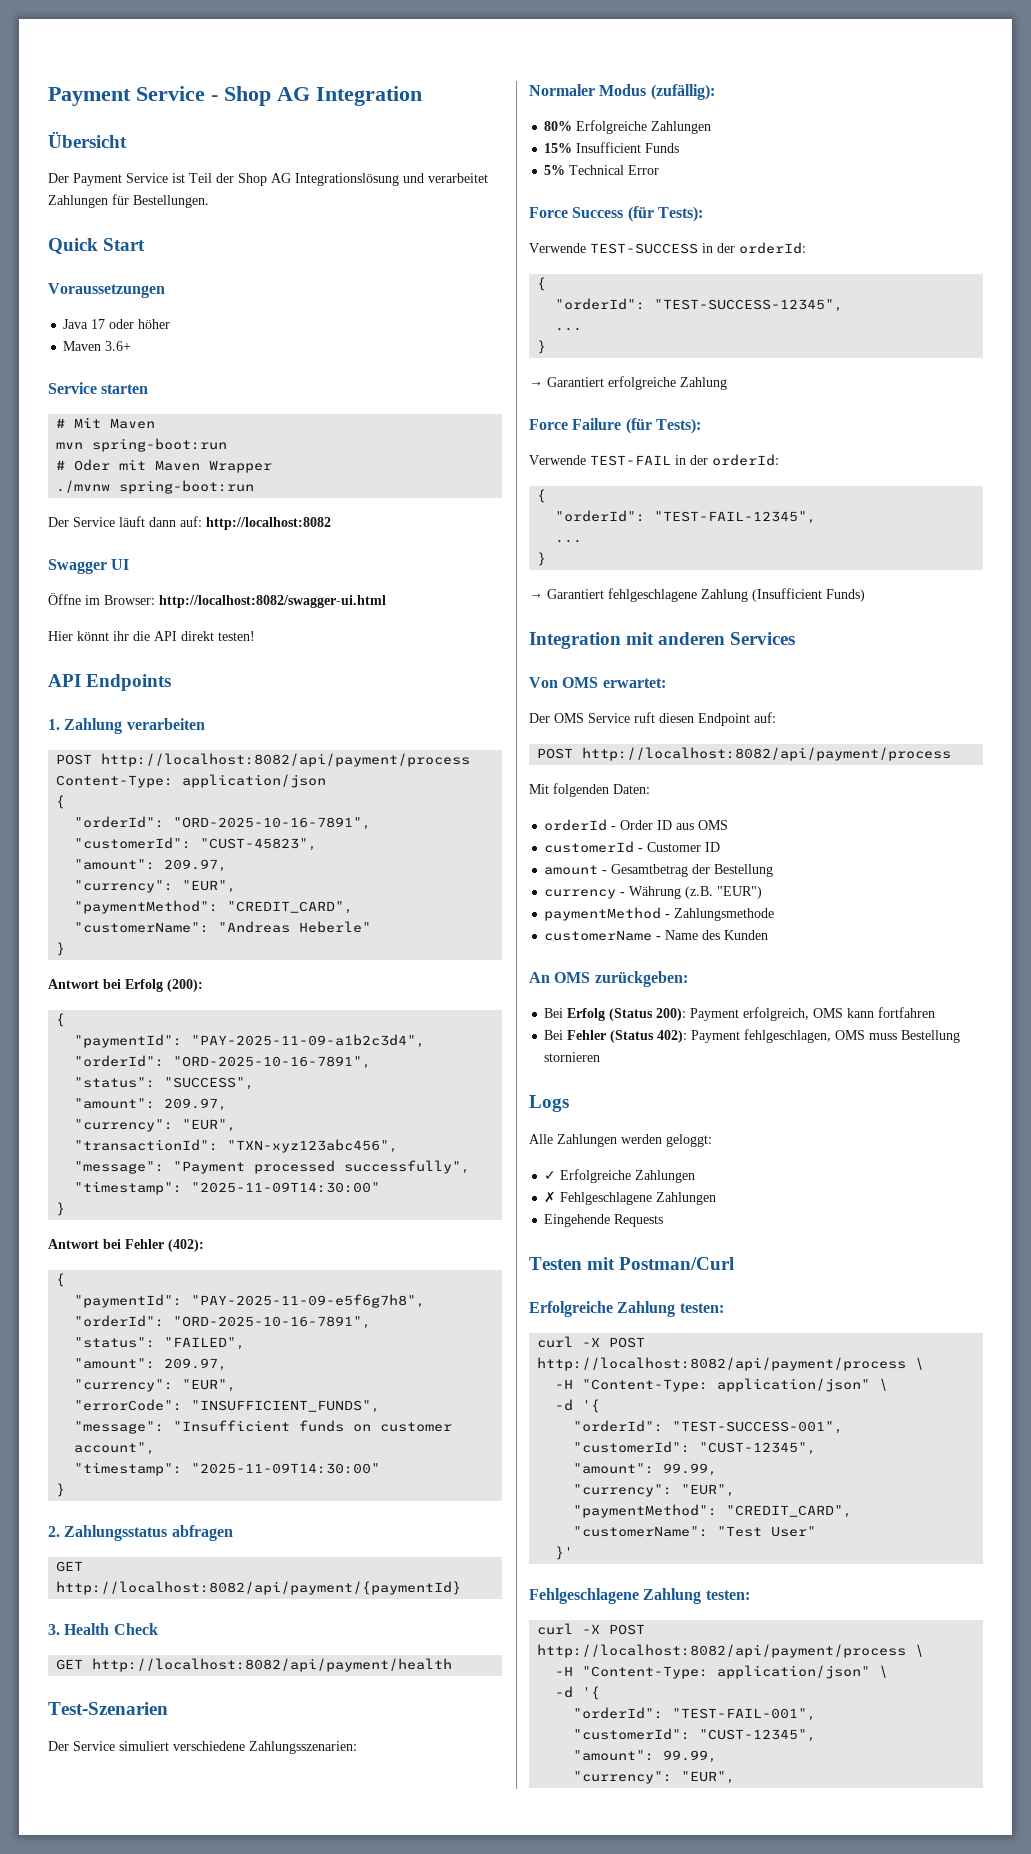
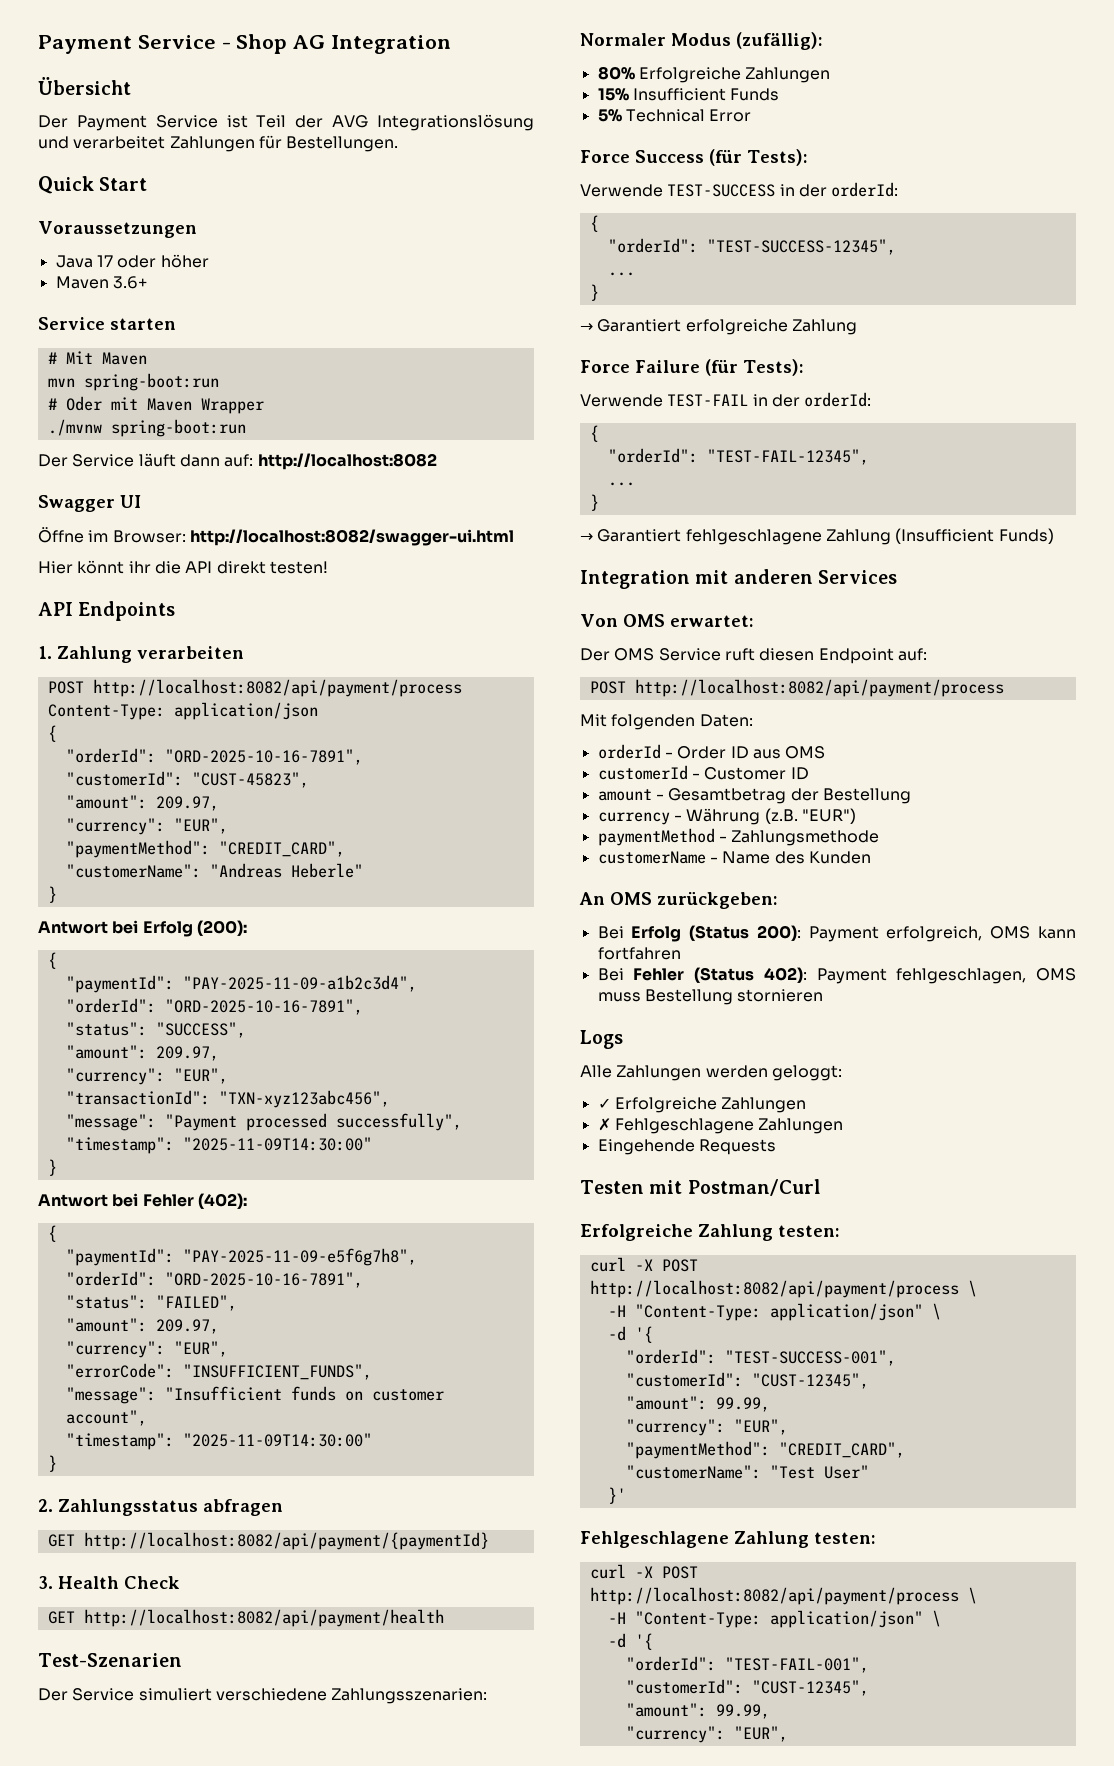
- Der Payment Service ist Teil der Shop AG Integrationslösung und verarbeitet Zahlungen für Bestellungen.
+ Der Payment Service ist Teil der AVG Integrationslösung und verarbeitet Zahlungen für Bestellungen.

